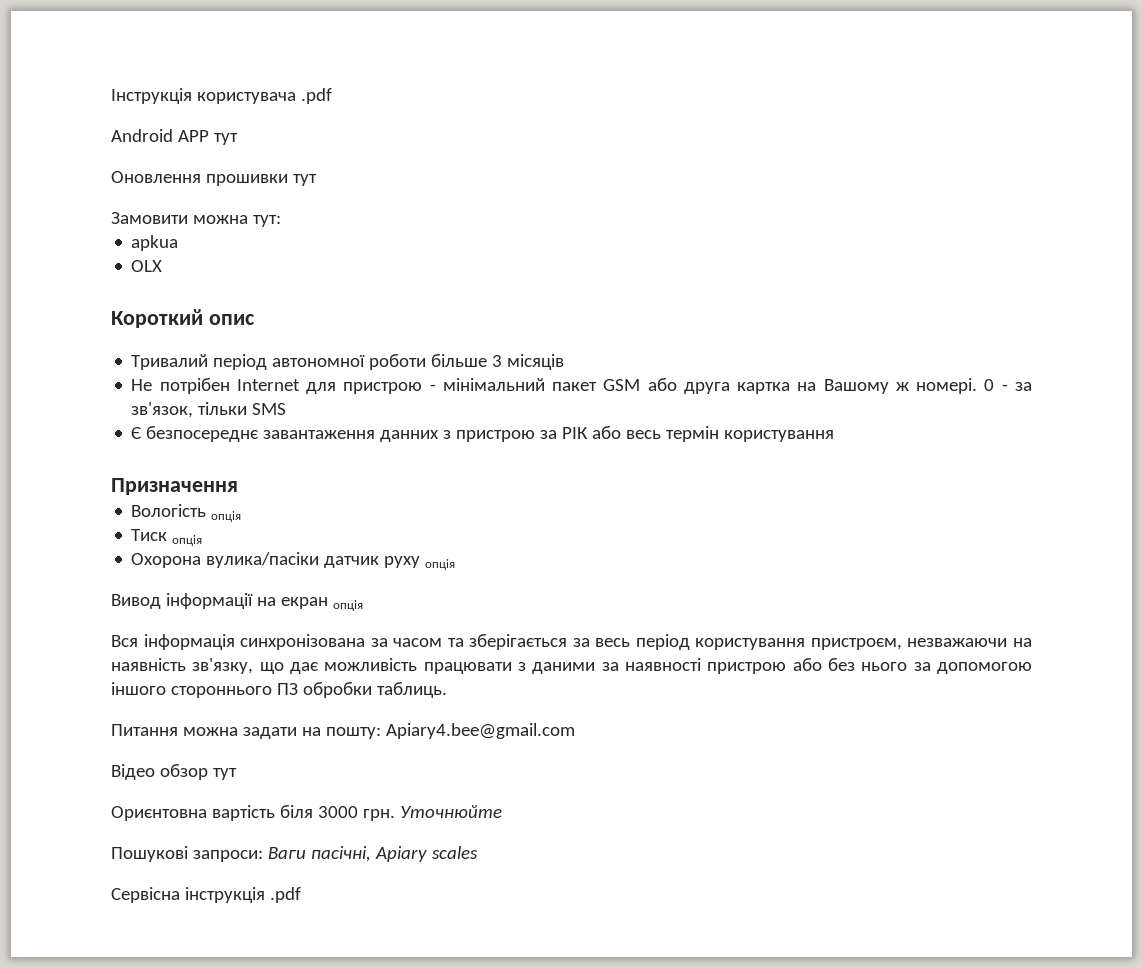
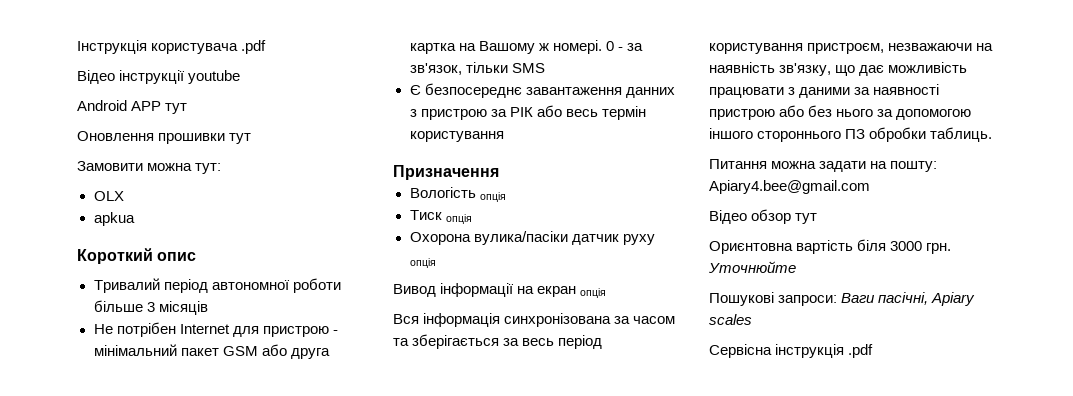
+ Відео інструкції youtube
+ OLX
- OLX

